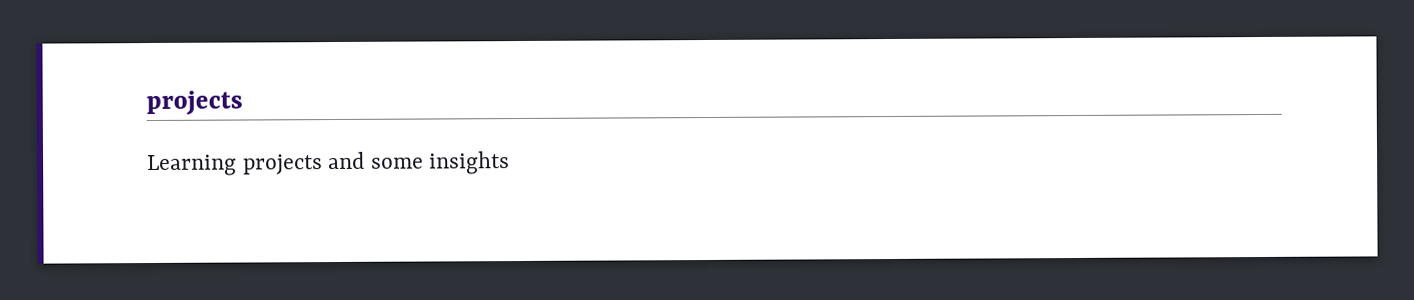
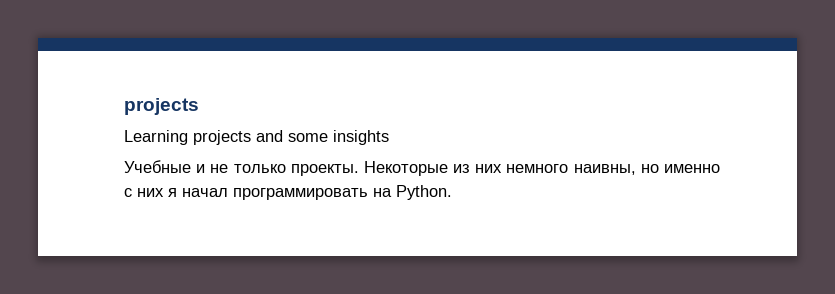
+ Учебные и не только проекты. Некоторые из них немного наивны, но именно с них я начал программировать на Python.

